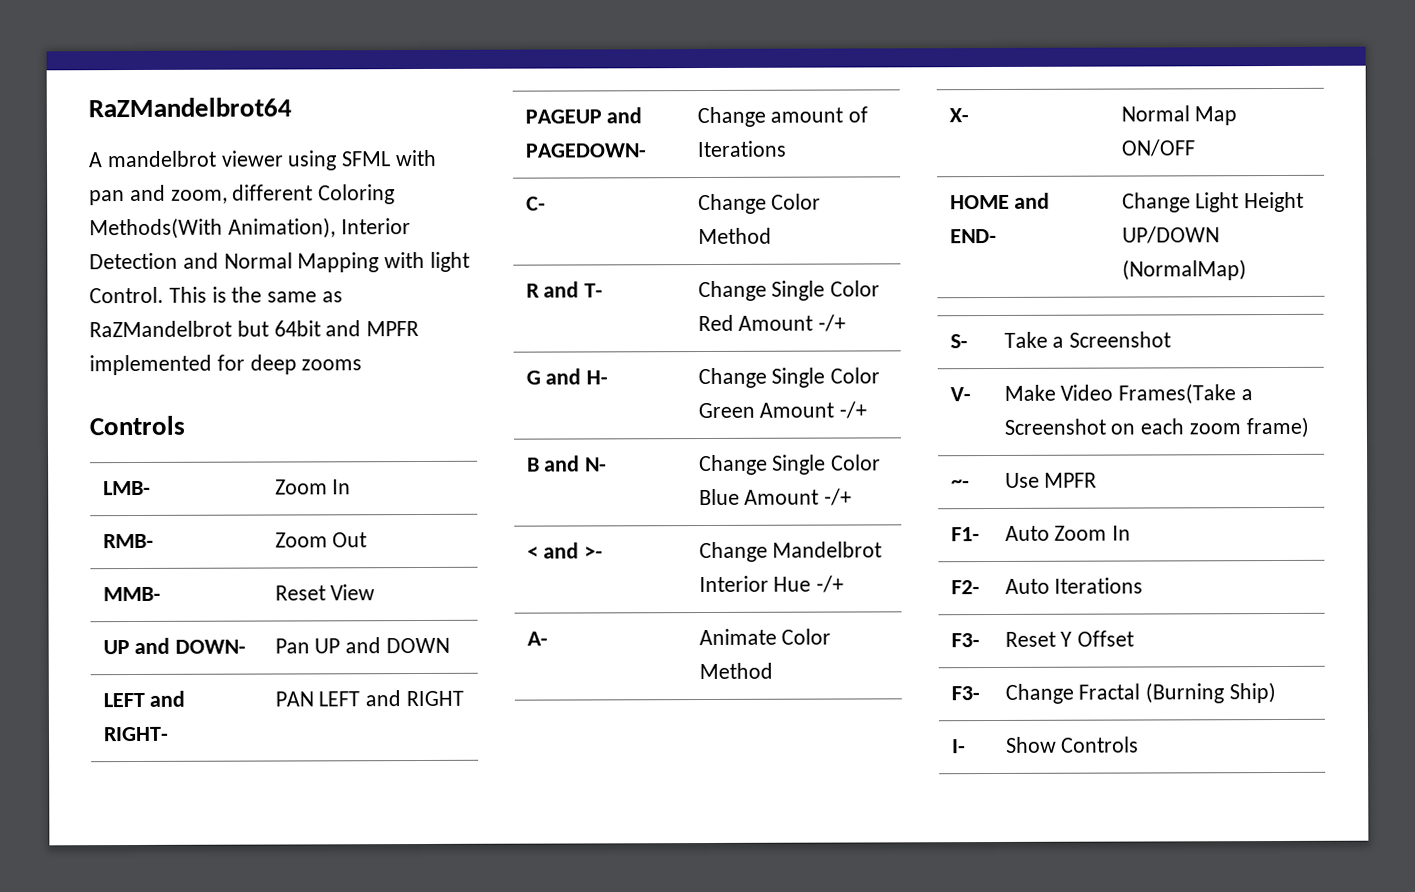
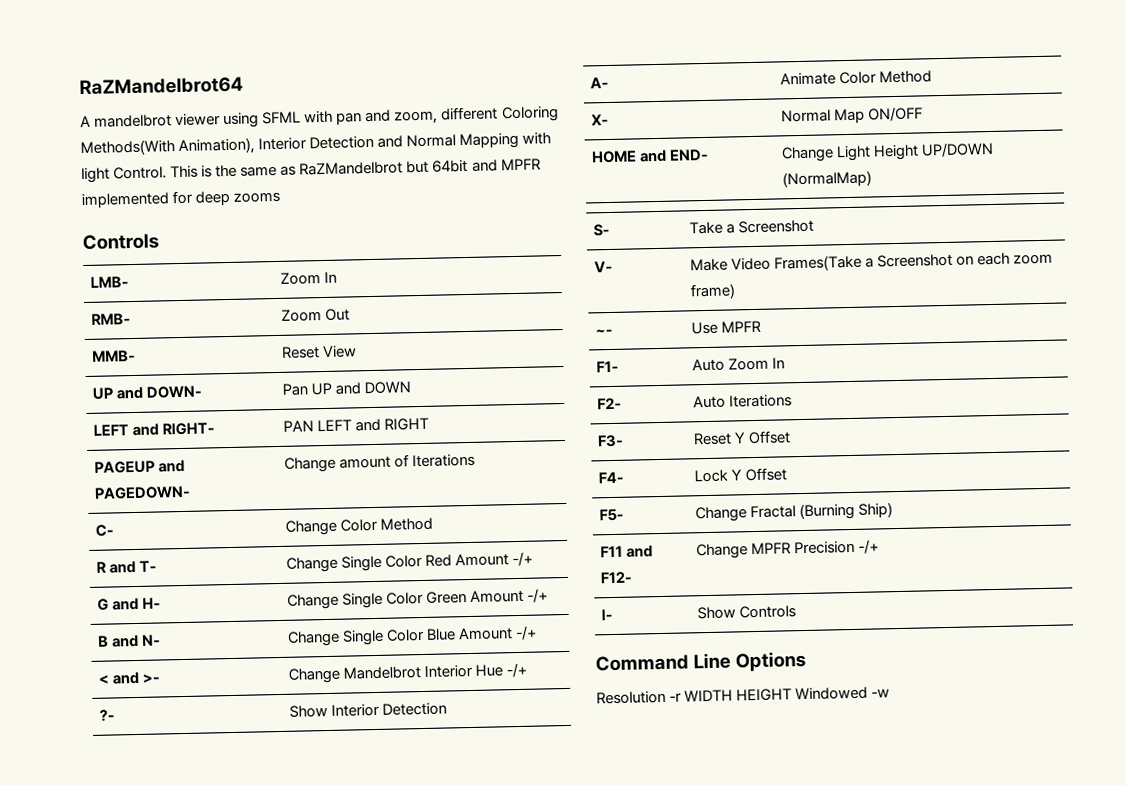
+ ?- | Show Interior Detection
- F3- | Change Fractal (Burning Ship)
+ F4- | Lock Y Offset
+ F5- | Change Fractal (Burning Ship)
+ F11 and F12- | Change MPFR Precision -/+
  I- | Show Controls
+ Command Line Options
+ Resolution -r WIDTH HEIGHT Windowed -w

